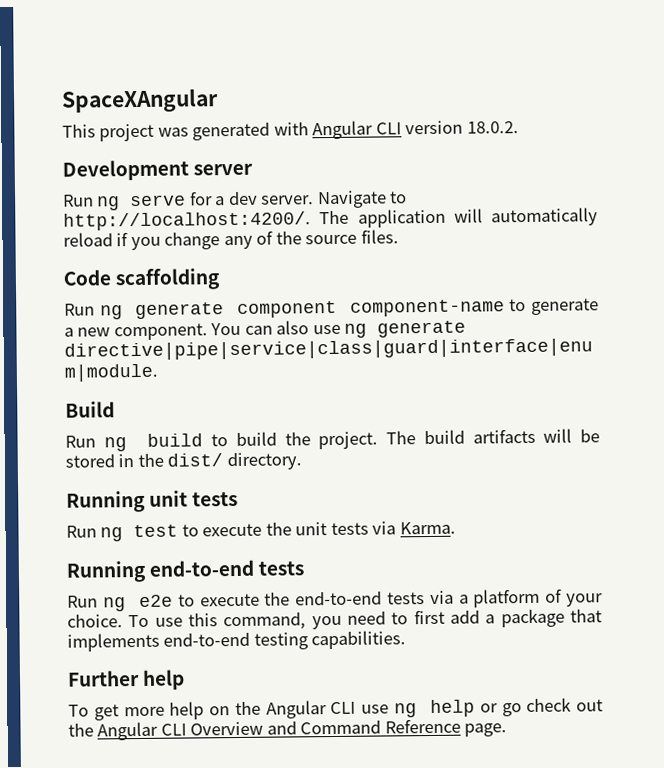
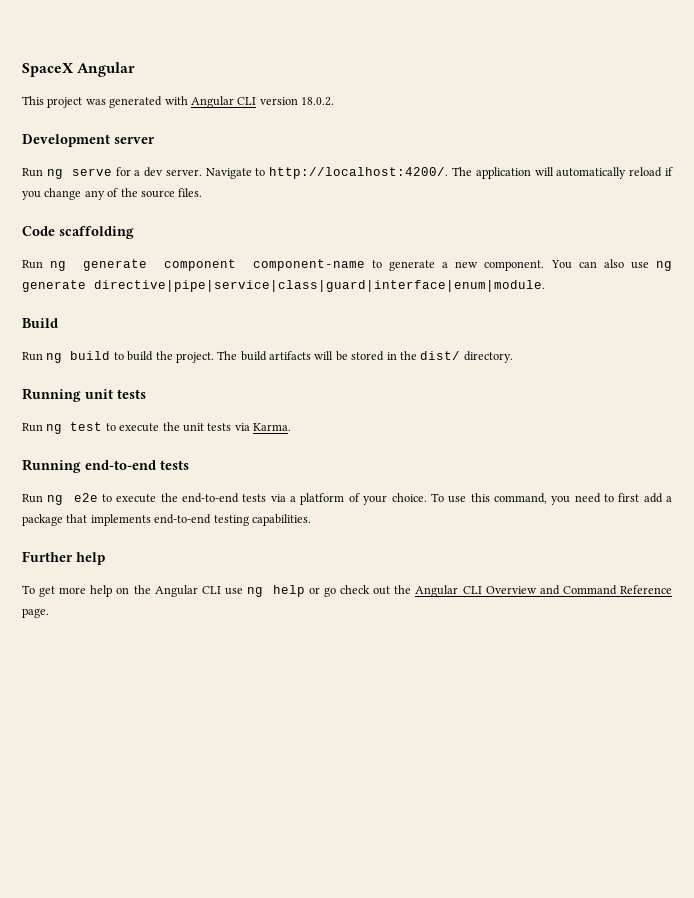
- SpaceXAngular
+ SpaceX Angular

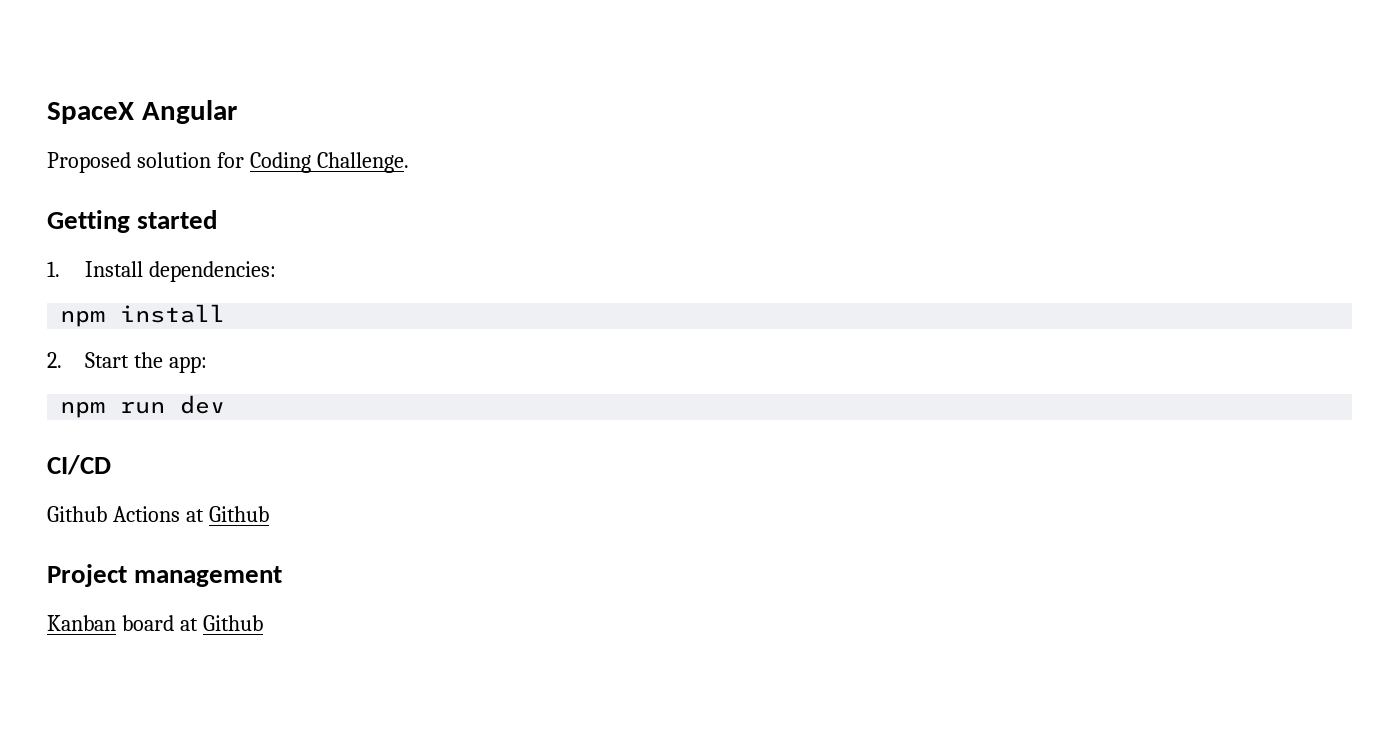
- This project was generated with Angular CLI version 18.0.2.
- Development server
- Run ng serve for a dev server. Navigate to http://localhost:4200/. The application will automatically reload if you change any of the source files.
- Code scaffolding
- Run ng generate component component-name to generate a new component. You can also use ng generate directive|pipe|service|class|guard|interface|enum|module.
- Build
- Run ng build to build the project. The build artifacts will be stored in the dist/ directory.
- Running unit tests
- Run ng test to execute the unit tests via Karma.
- Running end-to-end tests
- Run ng e2e to execute the end-to-end tests via a platform of your choice. To use this command, you need to first add a package that implements end-to-end testing capabilities.
- Further help
- To get more help on the Angular CLI use ng help or go check out the Angular CLI Overview and Command Reference page.
+ Proposed solution for Coding Challenge.
+ Getting started
+ 1. Install dependencies:
+ npm install
+ 2. Start the app:
+ npm run dev
+ CI/CD
+ Github Actions at Github
+ Project management
+ Kanban board at Github

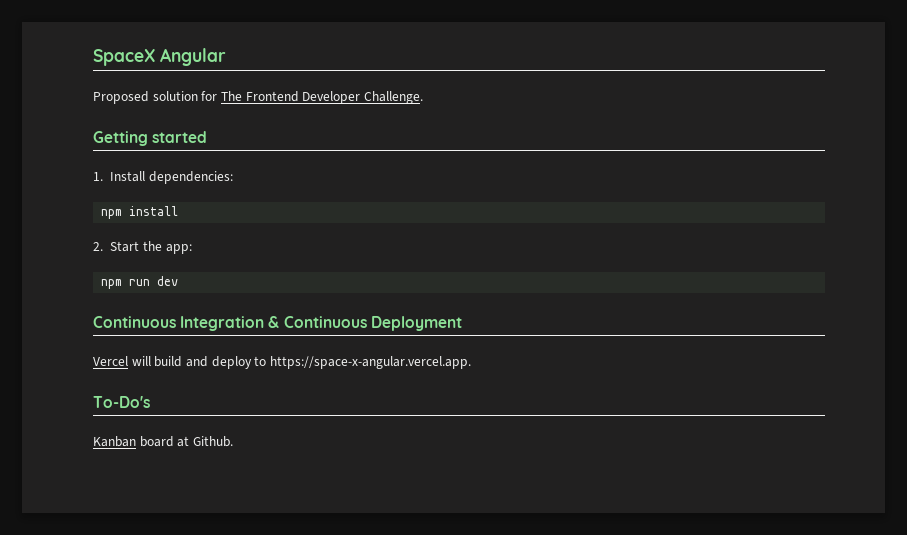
- Proposed solution for Coding Challenge.
+ Proposed solution for The Frontend Developer Challenge.
- CI/CD
- Github Actions at Github
- Project management
+ Continuous Integration & Continuous Deployment
+ Vercel will build and deploy to https://space-x-angular.vercel.app.
+ To-Do's
- Kanban board at Github
+ Kanban board at Github.

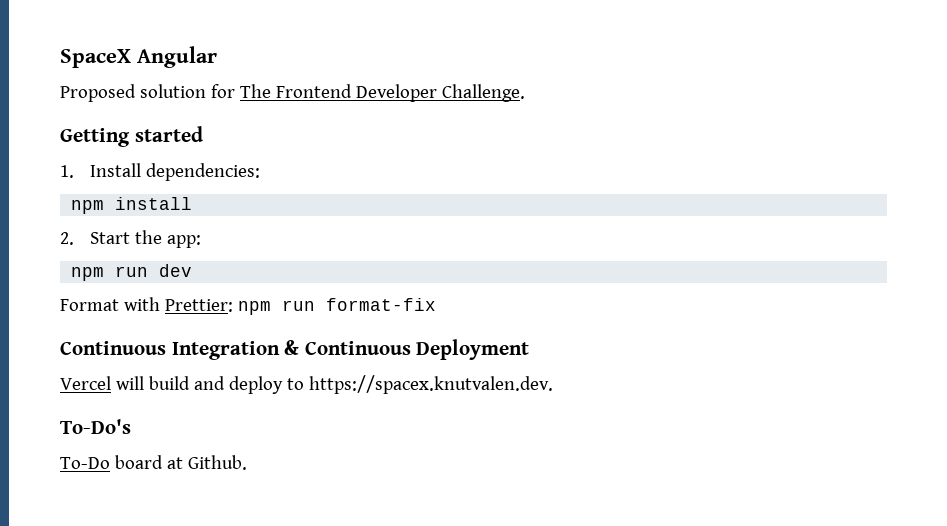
+ Format with Prettier: npm run format-fix
- Vercel will build and deploy to https://space-x-angular.vercel.app.
+ Vercel will build and deploy to https://spacex.knutvalen.dev.
- Kanban board at Github.
+ To-Do board at Github.

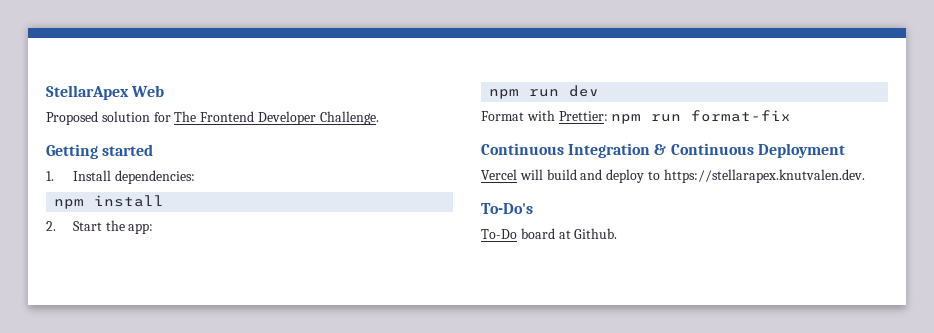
- SpaceX Angular
+ StellarApex Web
- Vercel will build and deploy to https://spacex.knutvalen.dev.
+ Vercel will build and deploy to https://stellarapex.knutvalen.dev.

